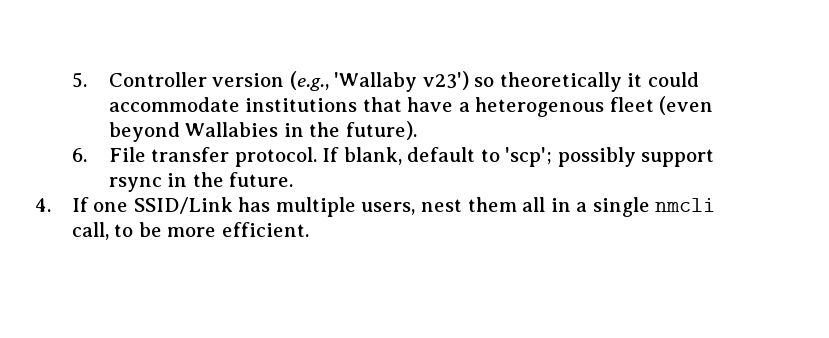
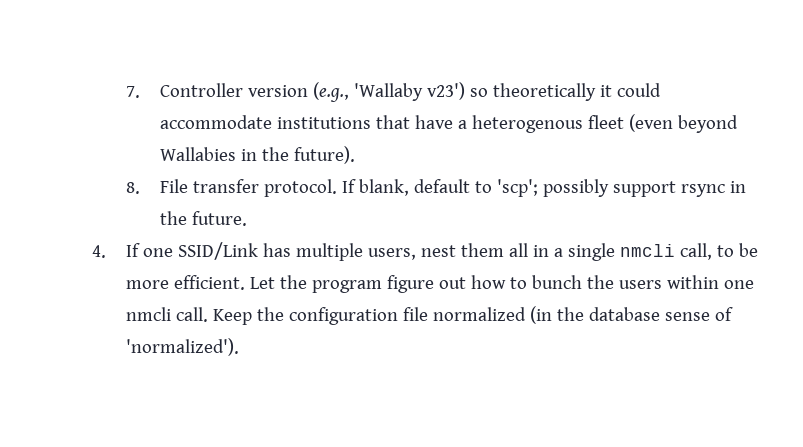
- 5. Controller version (e.g., 'Wallaby v23') so theoretically it could accommodate institutions that have a heterogenous fleet (even beyond Wallabies in the future).
+ 7. Controller version (e.g., 'Wallaby v23') so theoretically it could accommodate institutions that have a heterogenous fleet (even beyond Wallabies in the future).
- 6. File transfer protocol.
+ 8. File transfer protocol.
+ Let the program figure out how to bunch the users within one nmcli call. Keep the configuration file normalized (in the database sense of 'normalized').

